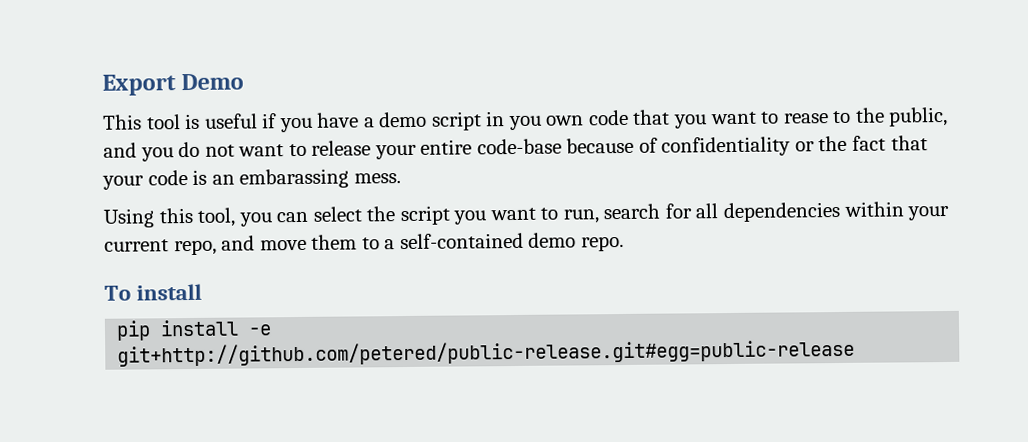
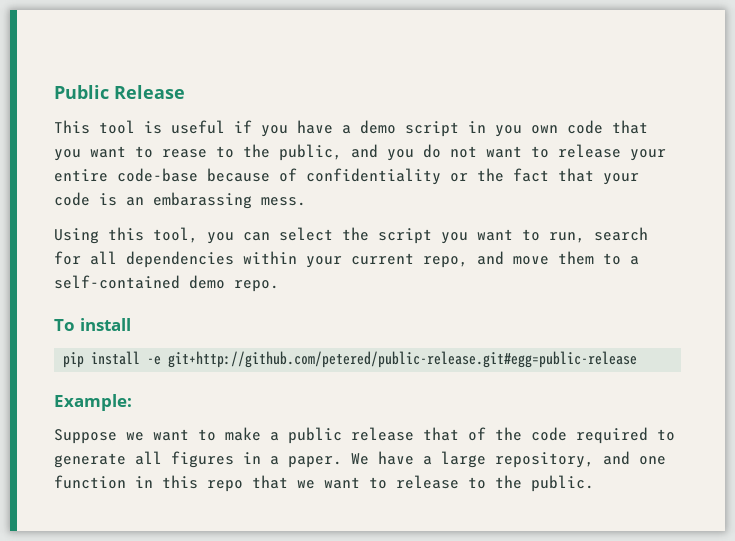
- Export Demo
+ Public Release
+ Example:
+ Suppose we want to make a public release that of the code required to generate all figures in a paper. We have a large repository, and one function in this repo that we want to release to the public.

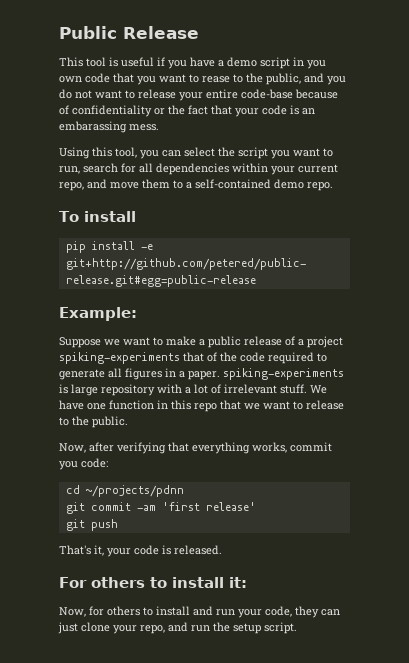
- Suppose we want to make a public release that of the code required to generate all figures in a paper. We have a large repository, and one function in this repo that we want to release to the public.
+ Suppose we want to make a public release of a project spiking-experiments that of the code required to generate all figures in a paper. spiking-experiments is large repository with a lot of irrelevant stuff. We have one function in this repo that we want to release to the public.
+ Now, after verifying that everything works, commit you code:
+ cd ~/projects/pdnn
+ git commit -am 'first release'
+ git push
+ That's it, your code is released.
+ For others to install it:
+ Now, for others to install and run your code, they can just clone your repo, and run the setup script.

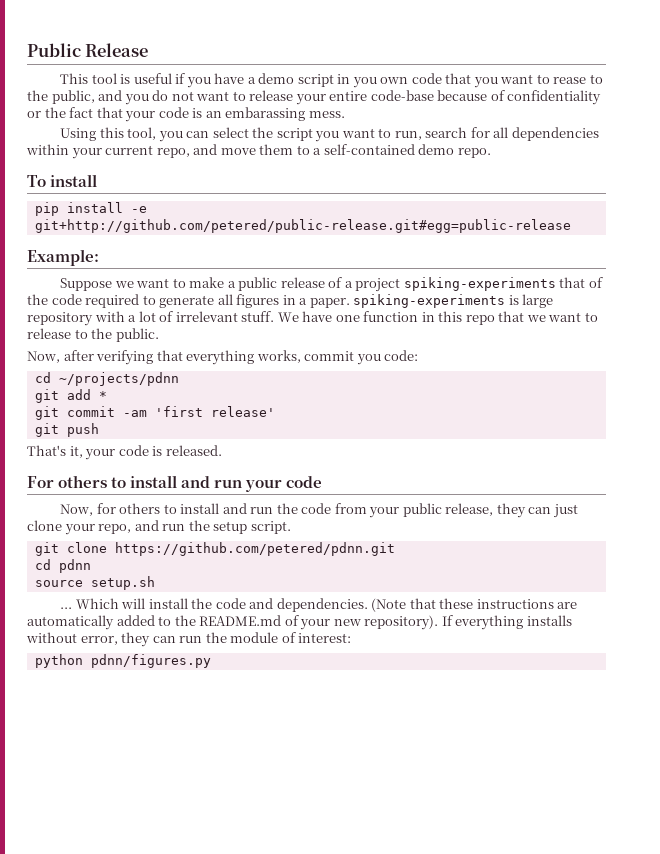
+ git add *
- For others to install it:
+ For others to install and run your code
- Now, for others to install and run your code, they can just clone your repo, and run the setup script.
+ Now, for others to install and run the code from your public release, they can just clone your repo, and run the setup script.
+ git clone https://github.com/petered/pdnn.git
+ cd pdnn
+ source setup.sh
+ ... Which will install the code and dependencies. (Note that these instructions are automatically added to the README.md of your new repository). If everything installs without error, they can run the module of interest:
+ python pdnn/figures.py

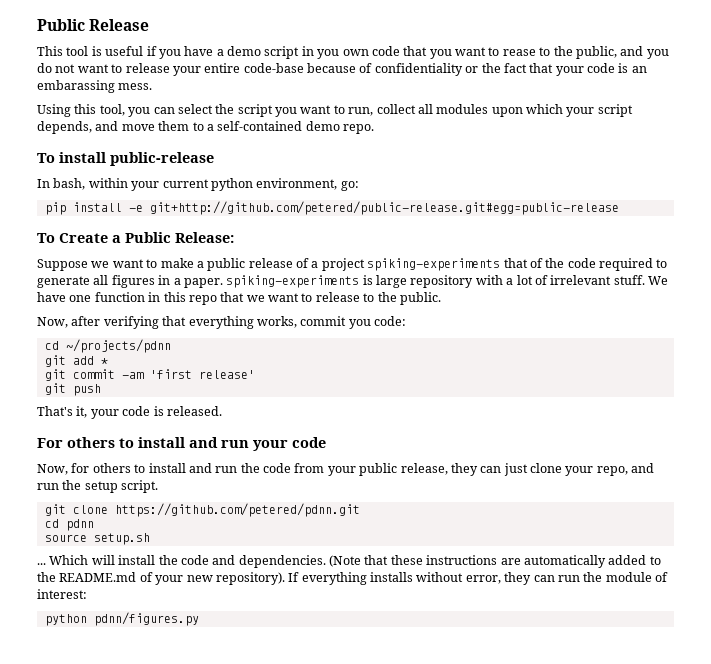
- Using this tool, you can select the script you want to run, search for all dependencies within your current repo, and move them to a self-contained demo repo.
+ Using this tool, you can select the script you want to run, collect all modules upon which your script depends, and move them to a self-contained demo repo.
- To install
+ To install public-release
+ In bash, within your current python environment, go:
- Example:
+ To Create a Public Release:

